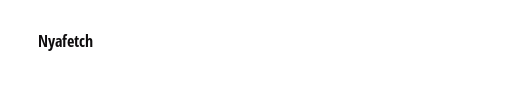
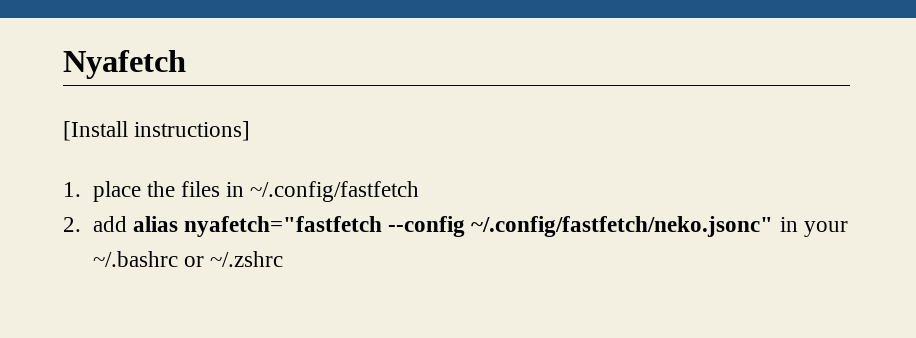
+ [Install instructions]
+ 1. place the files in ~/.config/fastfetch
+ 2. add alias nyafetch="fastfetch --config ~/.config/fastfetch/neko.jsonc" in your ~/.bashrc or ~/.zshrc

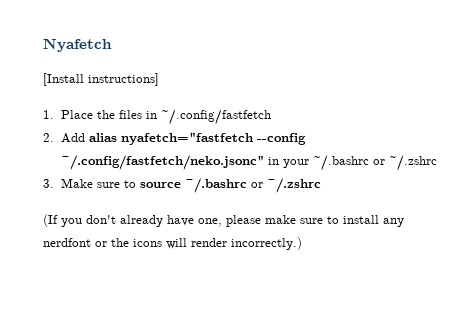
- 1. place the files in ~/.config/fastfetch
+ 1. Place the files in ~/.config/fastfetch
- 2. add alias nyafetch="fastfetch --config ~/.config/fastfetch/neko.jsonc" in your ~/.bashrc or ~/.zshrc
+ 2. Add alias nyafetch="fastfetch --config ~/.config/fastfetch/neko.jsonc" in your ~/.bashrc or ~/.zshrc
+ 3. Make sure to source ~/.bashrc or ~/.zshrc
+ (If you don't already have one, please make sure to install any nerdfont or the icons will render incorrectly.)

